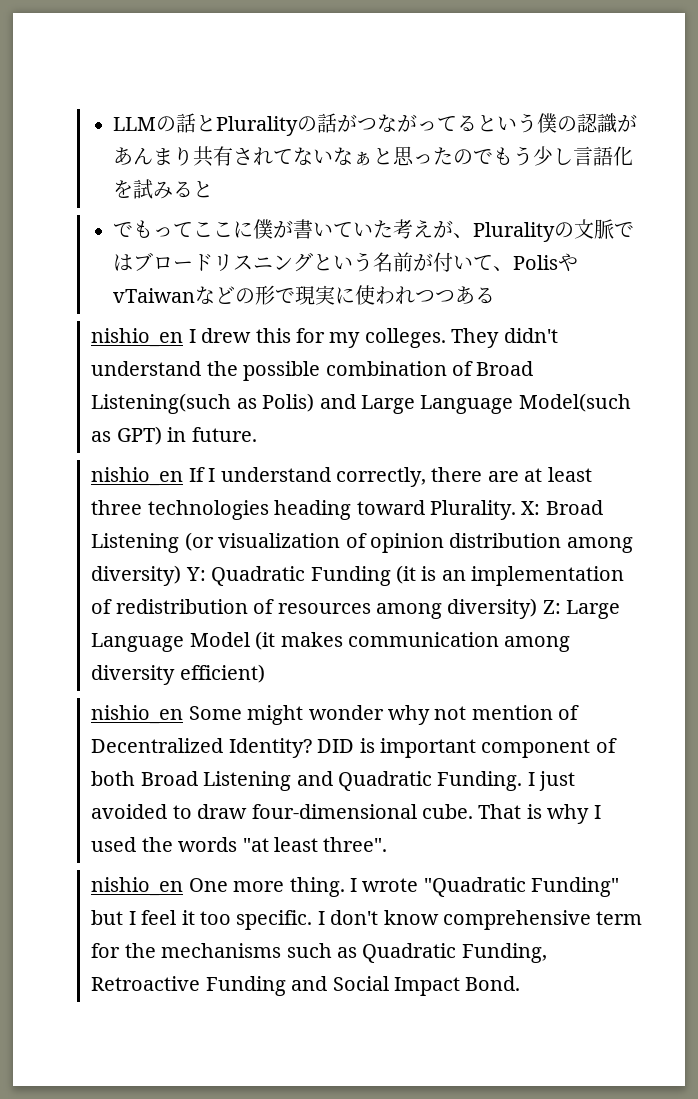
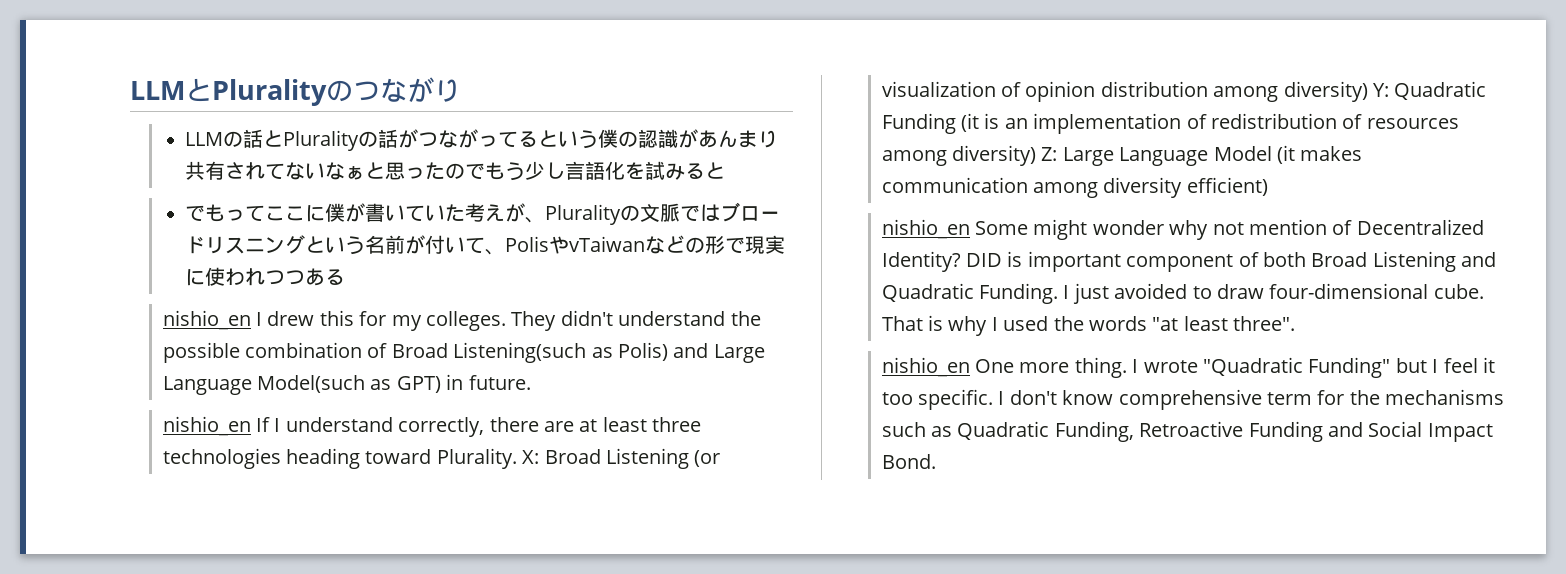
+ LLMとPluralityのつながり

